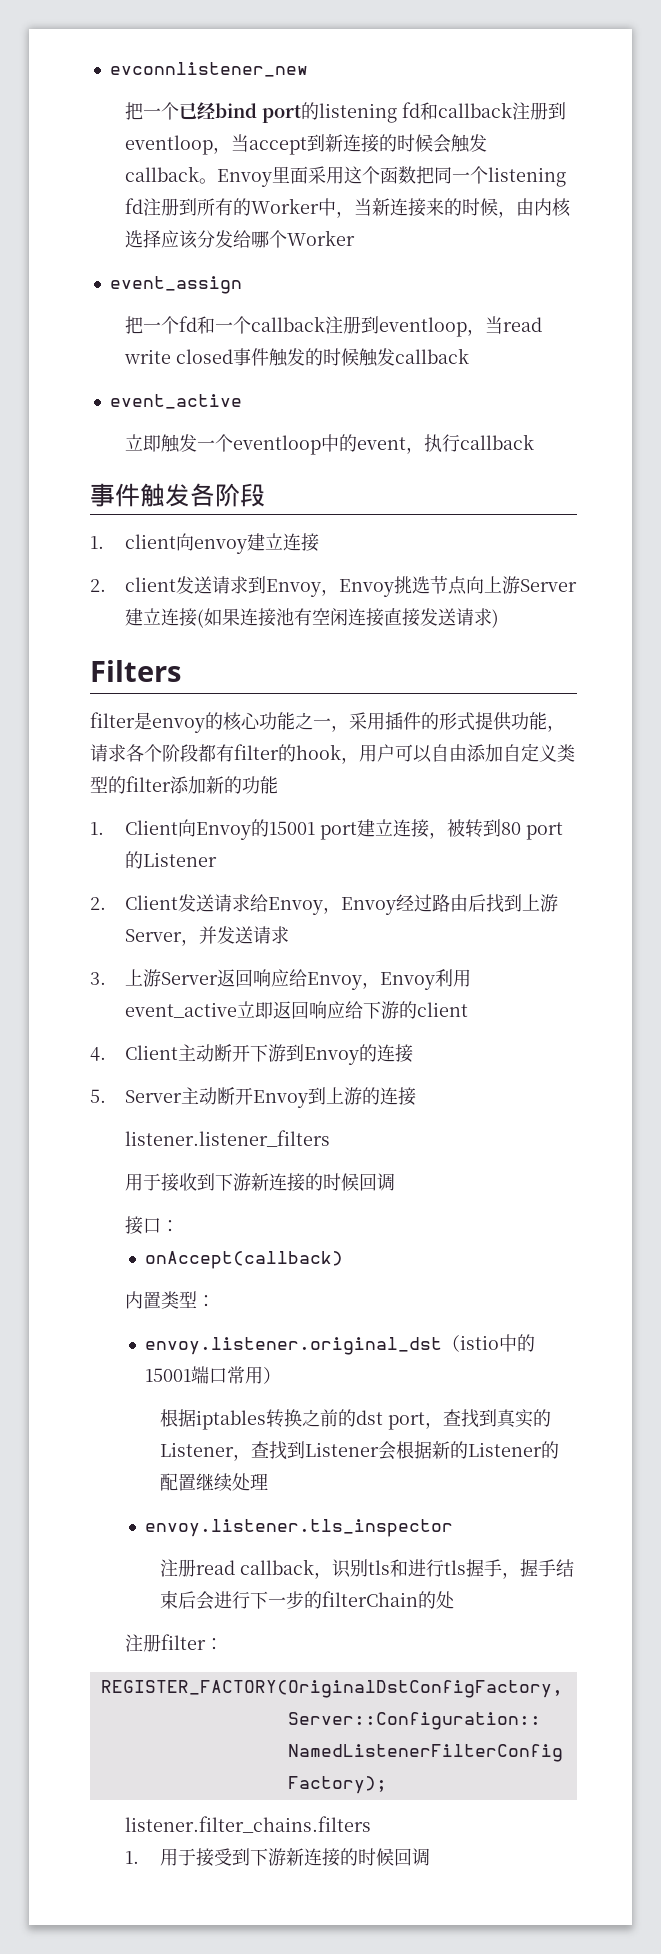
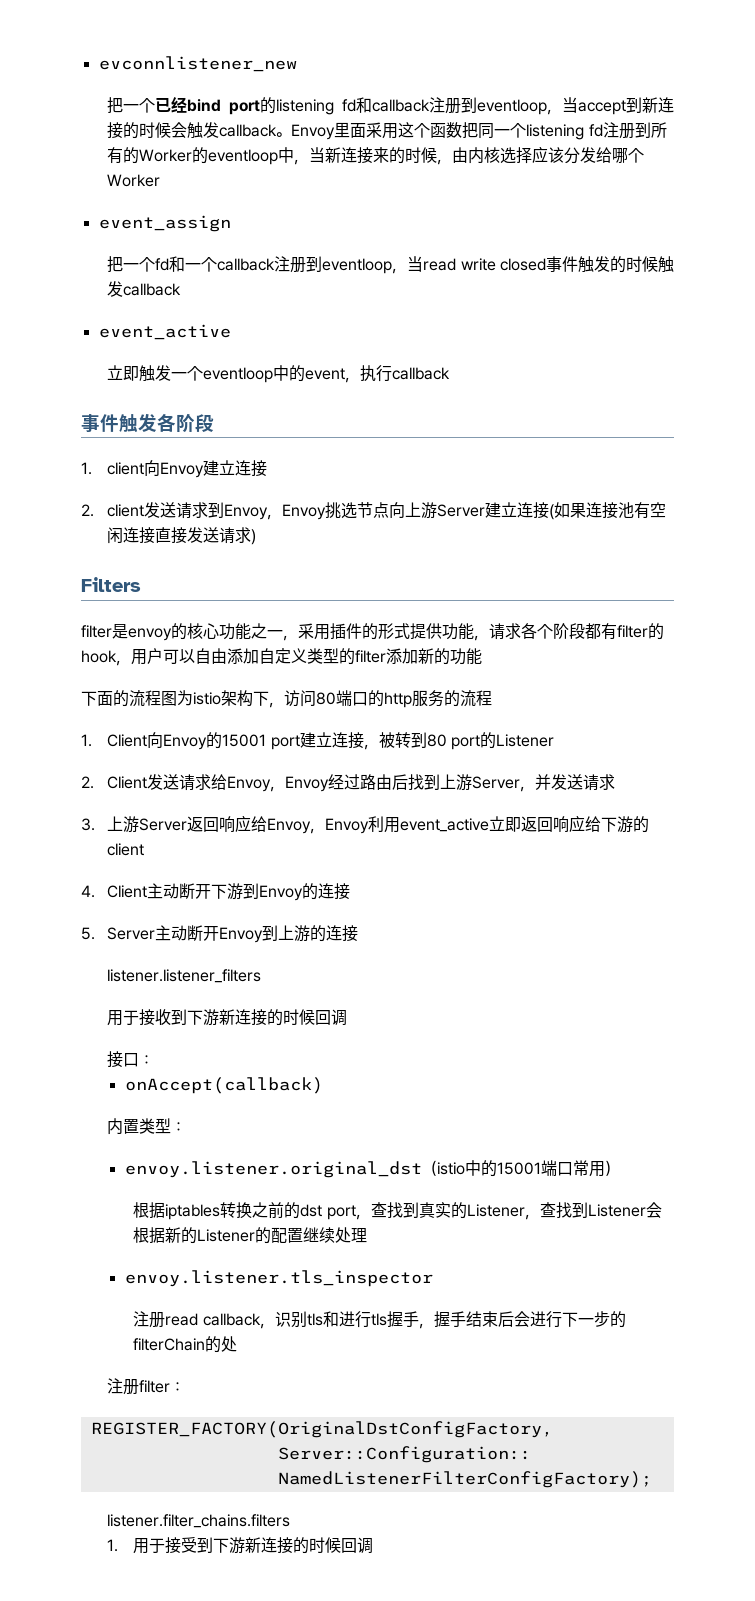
- Envoy里面采用这个函数把同一个listening fd注册到所有的Worker中，当新连接来的时候，由内核选择应该分发给哪个Worker
+ Envoy里面采用这个函数把同一个listening fd注册到所有的Worker的eventloop中，当新连接来的时候，由内核选择应该分发给哪个Worker
- 1. client向envoy建立连接
+ 1. client向Envoy建立连接
+ 下面的流程图为istio架构下，访问80端口的http服务的流程

